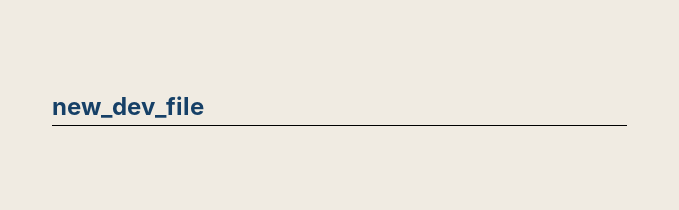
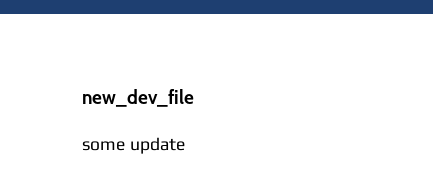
+ some update

